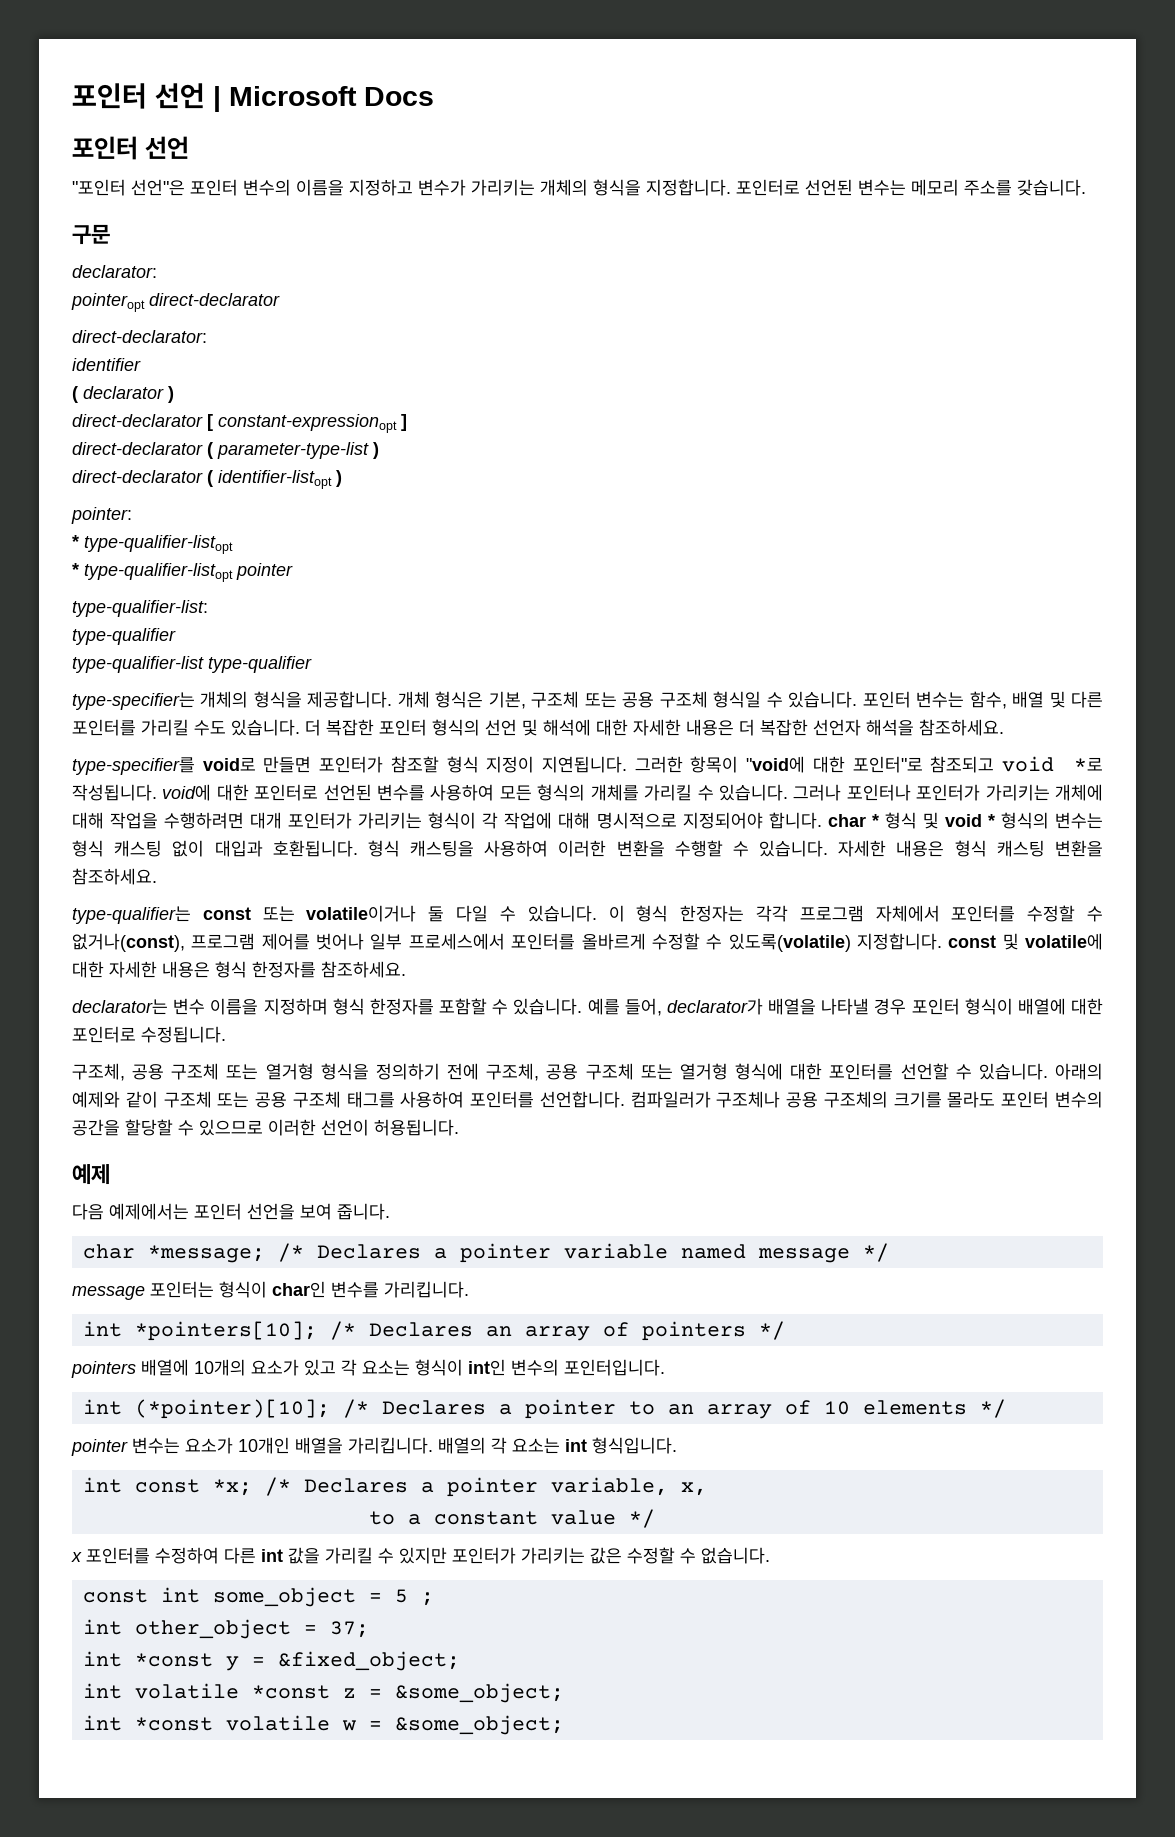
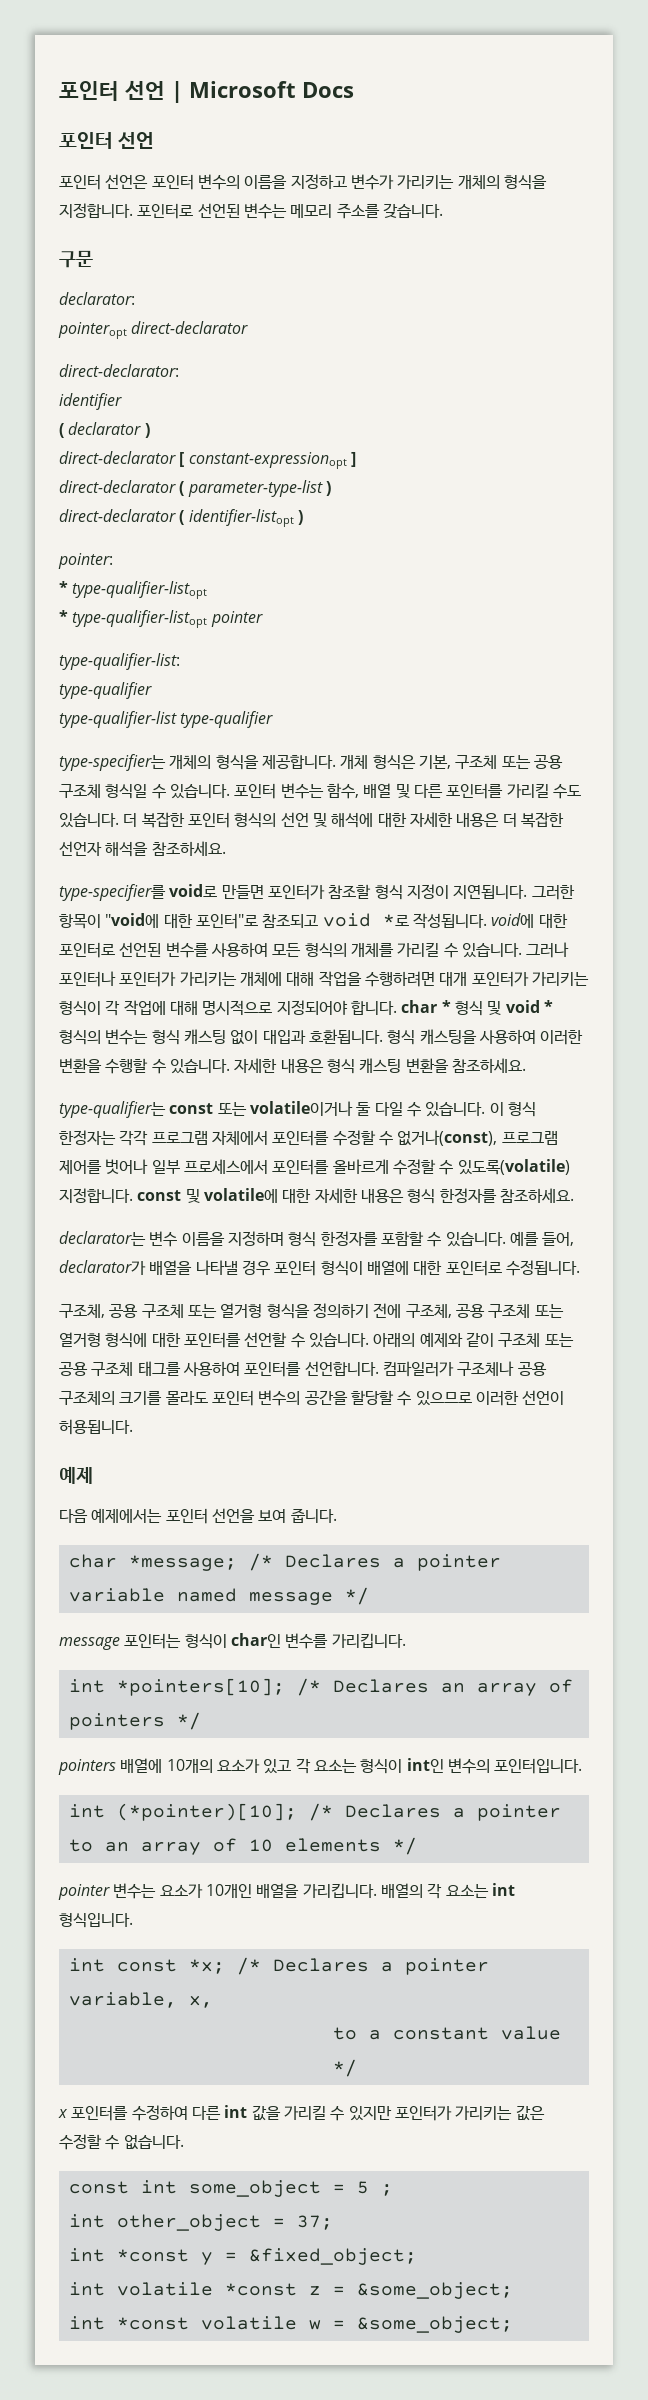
- "포인터 선언"은 포인터 변수의 이름을 지정하고 변수가 가리키는 개체의 형식을 지정합니다.
+ 포인터 선언은 포인터 변수의 이름을 지정하고 변수가 가리키는 개체의 형식을 지정합니다.

